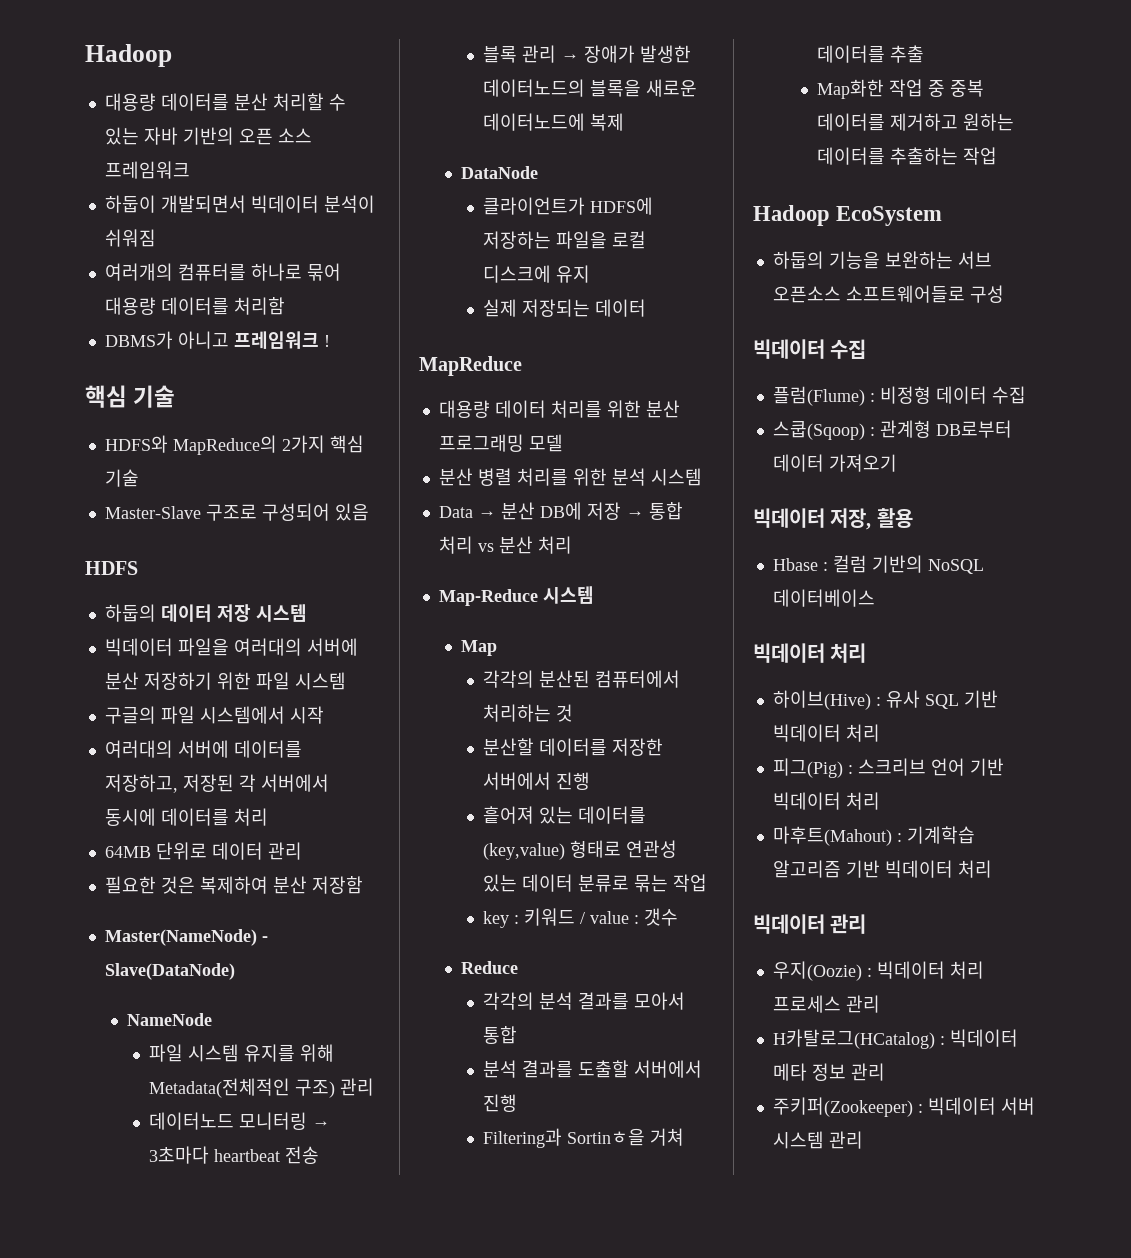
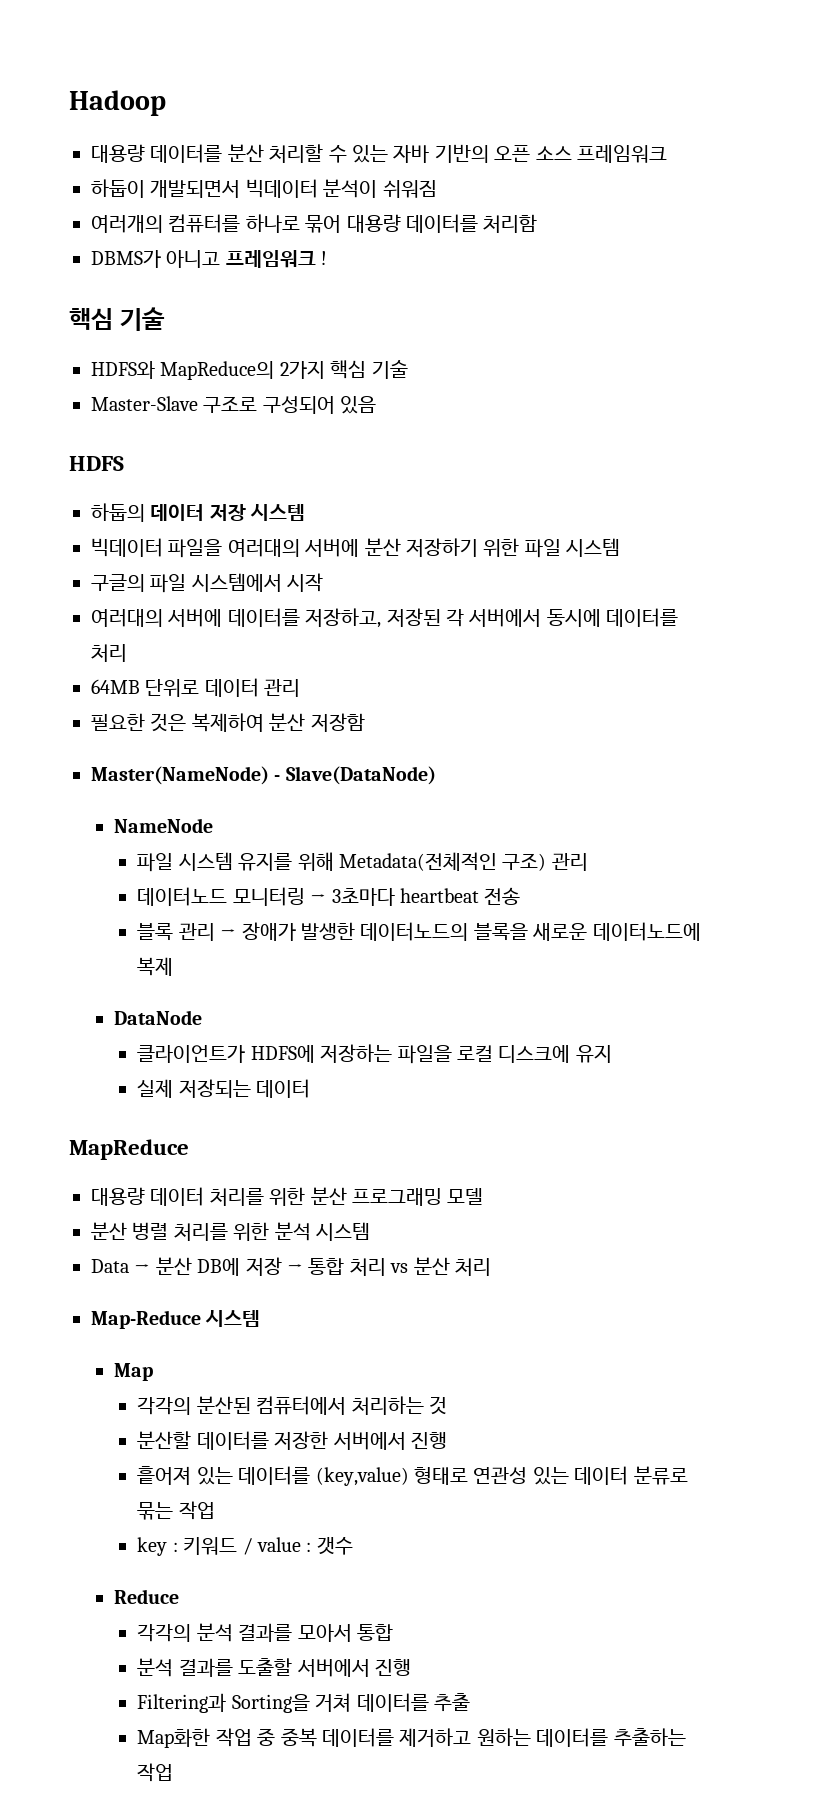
- Filtering과 Sortinㅎ을 거쳐 데이터를 추출
+ Filtering과 Sorting을 거쳐 데이터를 추출
- Hadoop EcoSystem
- 하둡의 기능을 보완하는 서브 오픈소스 소프트웨어들로 구성
- 빅데이터 수집
- 플럼(Flume) : 비정형 데이터 수집
- 스쿱(Sqoop) : 관계형 DB로부터 데이터 가져오기
- 빅데이터 저장, 활용
- Hbase : 컬럼 기반의 NoSQL 데이터베이스
- 빅데이터 처리
- 하이브(Hive) : 유사 SQL 기반 빅데이터 처리
- 피그(Pig) : 스크리브 언어 기반 빅데이터 처리
- 마후트(Mahout) : 기계학습 알고리즘 기반 빅데이터 처리
- 빅데이터 관리
- 우지(Oozie) : 빅데이터 처리 프로세스 관리
- H카탈로그(HCatalog) : 빅데이터 메타 정보 관리
- 주키퍼(Zookeeper) : 빅데이터 서버 시스템 관리

